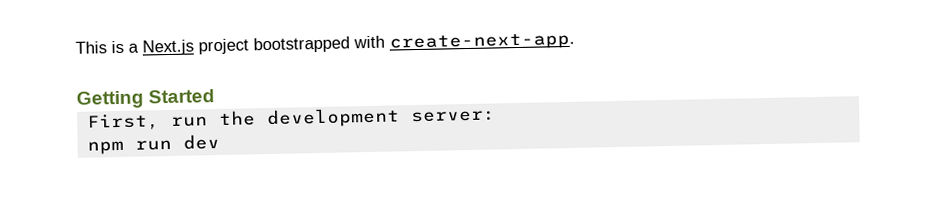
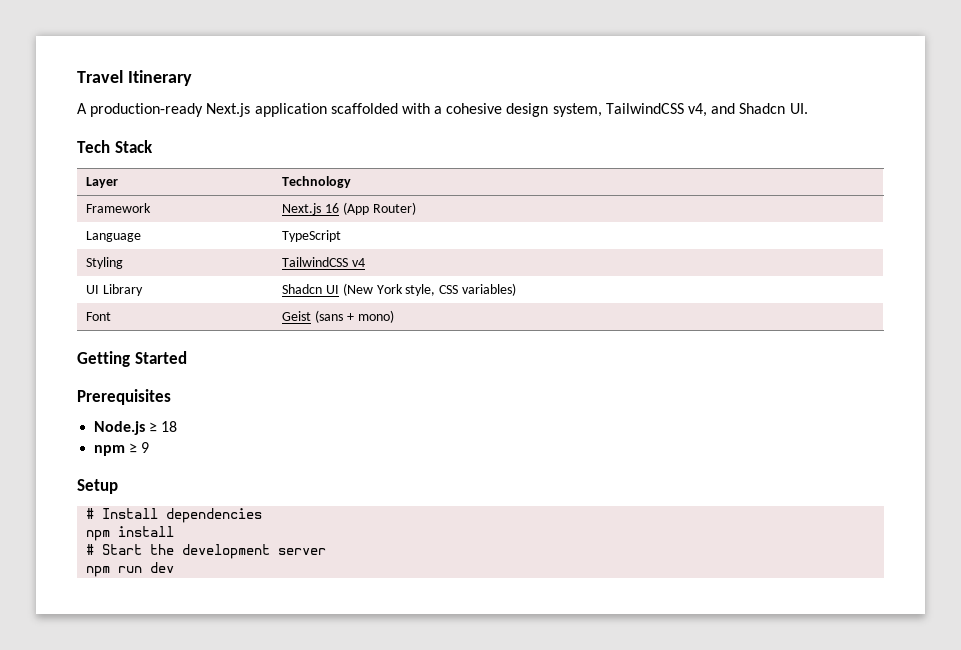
- This is a Next.js project bootstrapped with create-next-app.
+ Travel Itinerary
+ A production-ready Next.js application scaffolded with a cohesive design system, TailwindCSS v4, and Shadcn UI.
+ Tech Stack
+ Layer | Technology
+ Framework | Next.js 16 (App Router)
+ Language | TypeScript
+ Styling | TailwindCSS v4
+ UI Library | Shadcn UI (New York style, CSS variables)
+ Font | Geist (sans + mono)
  Getting Started
- First, run the development server:
+ Prerequisites
+ Node.js ≥ 18
+ npm ≥ 9
+ Setup
+ # Install dependencies
+ npm install
+ # Start the development server

